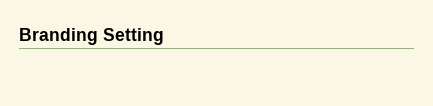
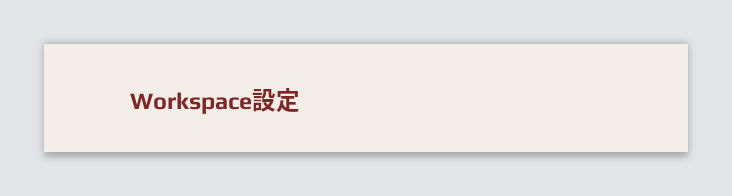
- Branding Setting
+ Workspace設定

